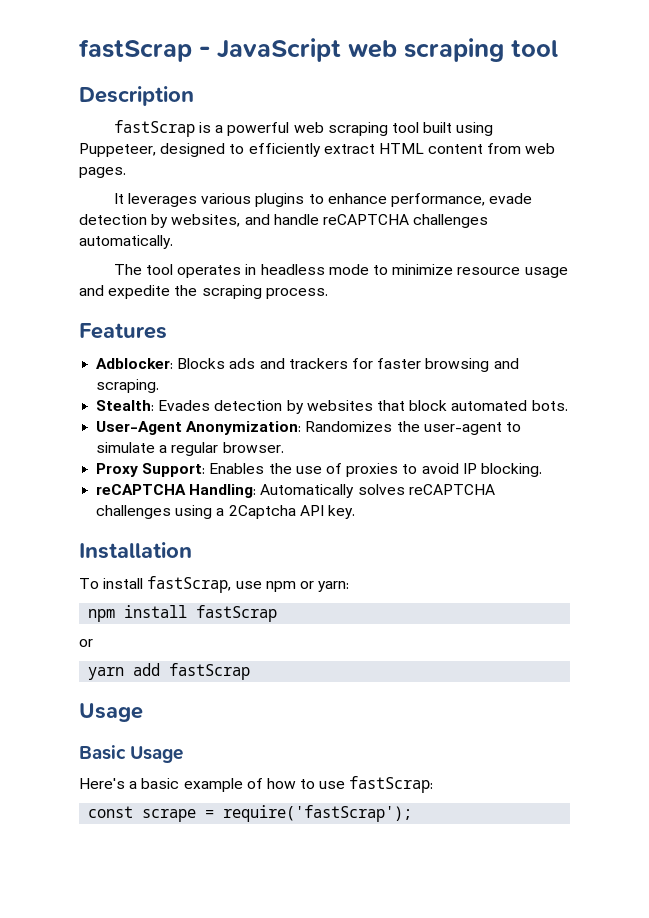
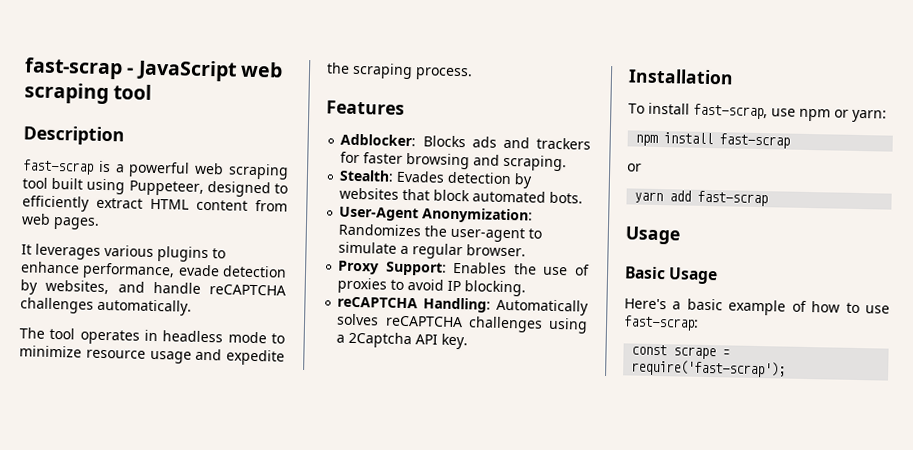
- fastScrap - JavaScript web scraping tool
+ fast-scrap - JavaScript web scraping tool
- fastScrap is a powerful web scraping tool built using Puppeteer, designed to efficiently extract HTML content from web pages.
+ fast-scrap is a powerful web scraping tool built using Puppeteer, designed to efficiently extract HTML content from web pages.
- To install fastScrap, use npm or yarn:
+ To install fast-scrap, use npm or yarn:
- npm install fastScrap
+ npm install fast-scrap
- yarn add fastScrap
+ yarn add fast-scrap
- Here's a basic example of how to use fastScrap:
+ Here's a basic example of how to use fast-scrap:
- const scrape = require('fastScrap');
+ const scrape = require('fast-scrap');

